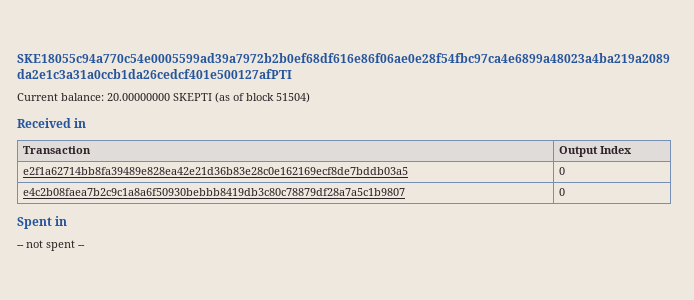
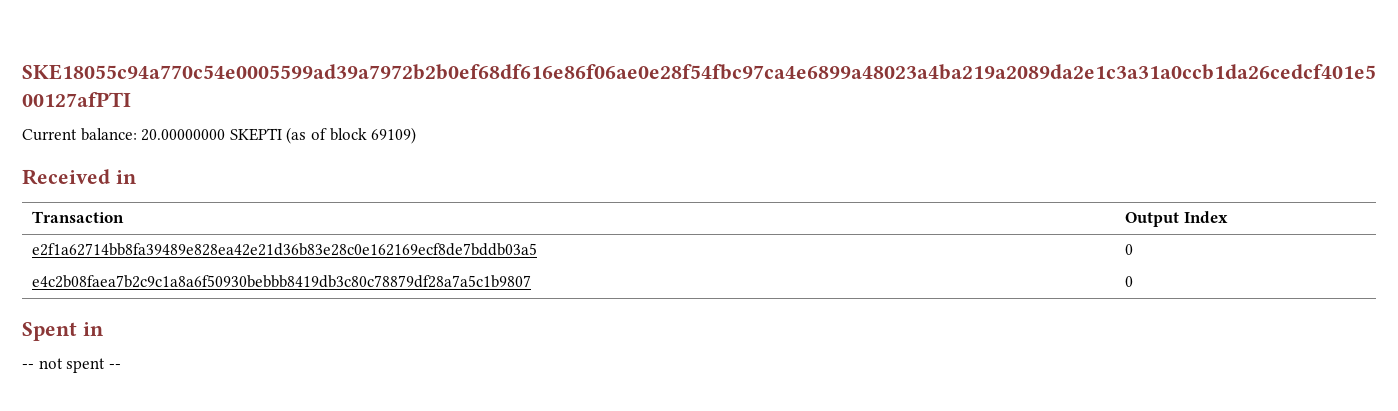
- Current balance: 20.00000000 SKEPTI (as of block 51504)
+ Current balance: 20.00000000 SKEPTI (as of block 69109)

